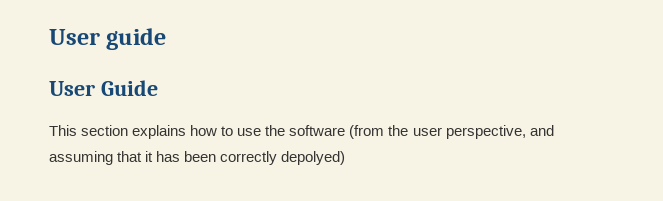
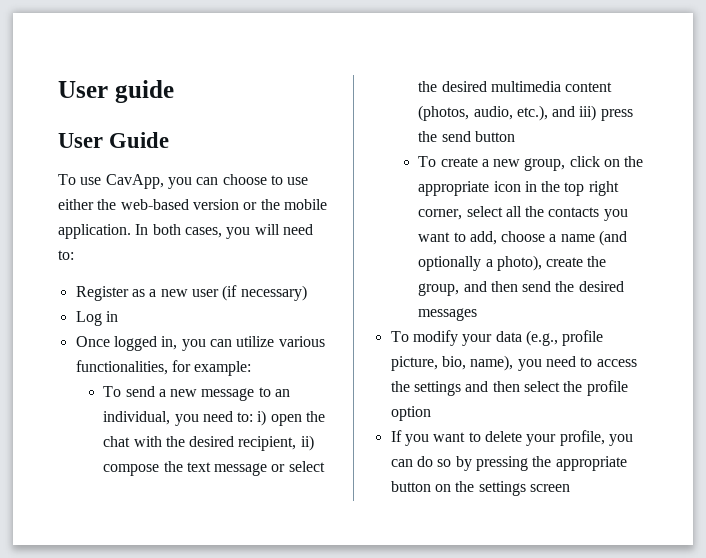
- This section explains how to use the software (from the user perspective, and assuming that it has been correctly depolyed)
+ To use CavApp, you can choose to use either the web-based version or the mobile application. In both cases, you will need to:
+ Register as a new user (if necessary)
+ Log in
+ Once logged in, you can utilize various functionalities, for example:
+ To send a new message to an individual, you need to: i) open the chat with the desired recipient, ii) compose the text message or select the desired multimedia content (photos, audio, etc.), and iii) press the send button
+ To create a new group, click on the appropriate icon in the top right corner, select all the contacts you want to add, choose a name (and optionally a photo), create the group, and then send the desired messages
+ To modify your data (e.g., profile picture, bio, name), you need to access the settings and then select the profile option
+ If you want to delete your profile, you can do so by pressing the appropriate button on the settings screen

